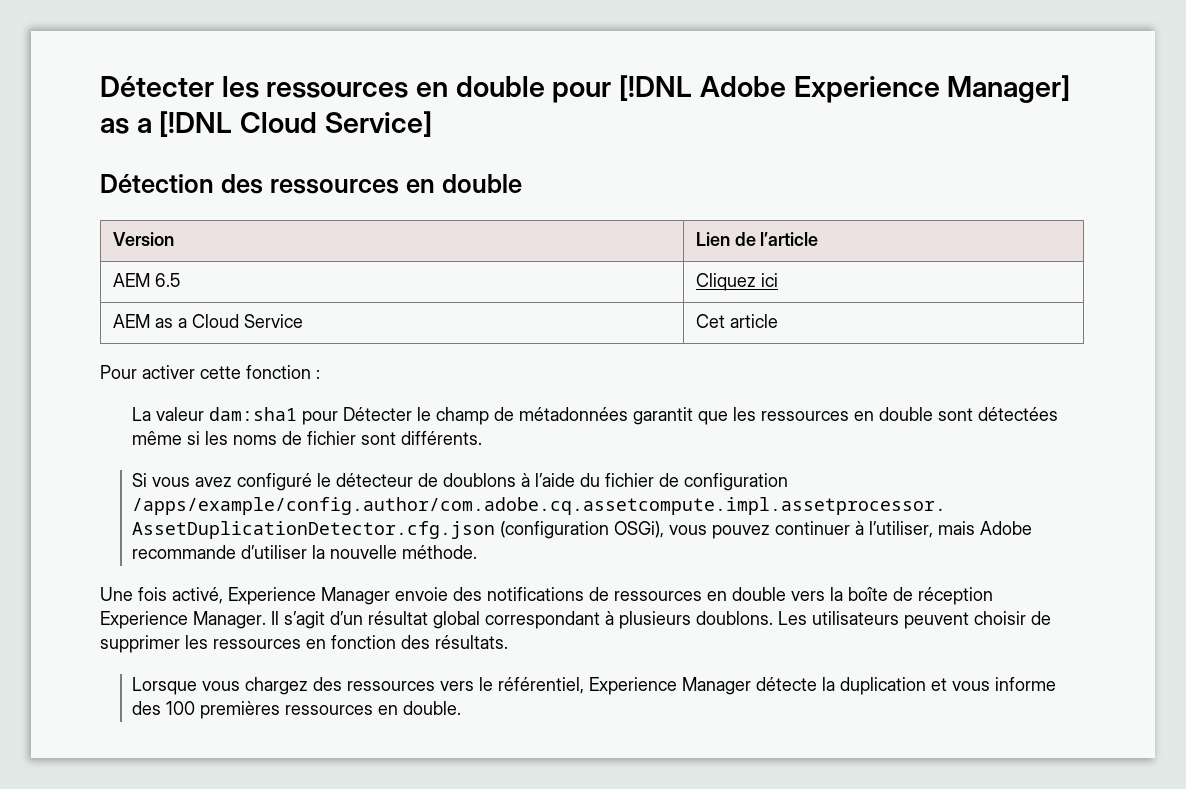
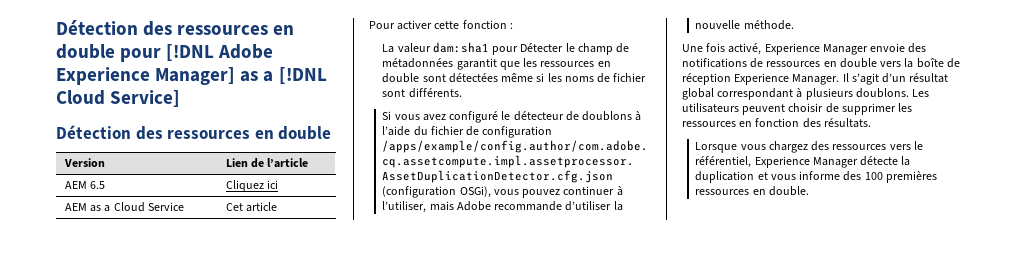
- Détecter les ressources en double pour [!DNL Adobe Experience Manager] as a [!DNL Cloud Service]
+ Détection des ressources en double pour [!DNL Adobe Experience Manager] as a [!DNL Cloud Service]

